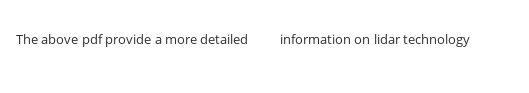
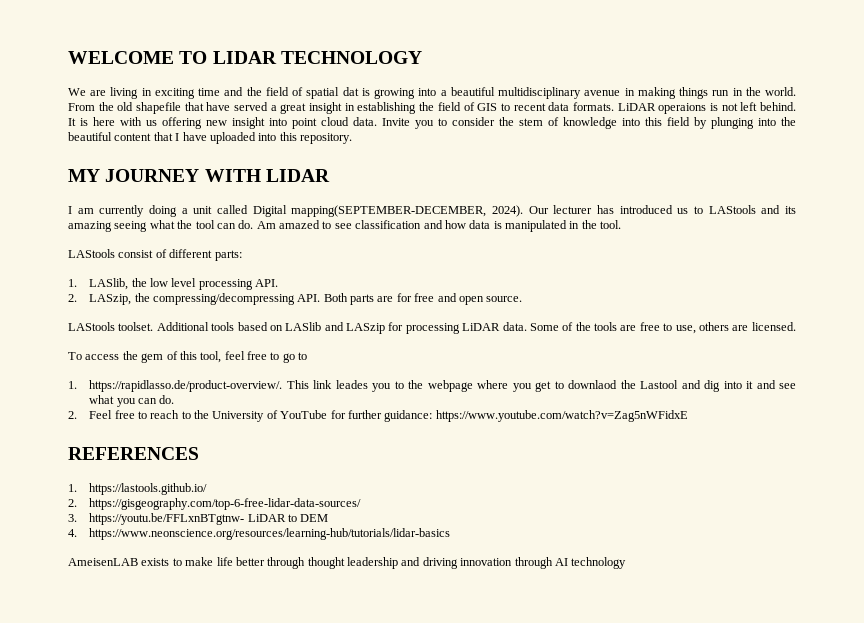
- The above pdf provide a more detailed information on lidar technology
+ WELCOME TO LIDAR TECHNOLOGY
+ We are living in exciting time and the field of spatial dat is growing into a beautiful multidisciplinary avenue in making things run in the world. From the old shapefile that have served a great insight in establishing the field of GIS to recent data formats. LiDAR operaions is not left behind. It is here with us offering new insight into point cloud data. Invite you to consider the stem of knowledge into this field by plunging into the beautiful content that I have uploaded into this repository.
+ MY JOURNEY WITH LIDAR
+ I am currently doing a unit called Digital mapping(SEPTEMBER-DECEMBER, 2024). Our lecturer has introduced us to LAStools and its amazing seeing what the tool can do. Am amazed to see classification and how data is manipulated in the tool.
+ LAStools consist of different parts:
+ 1. LASlib, the low level processing API.
+ 2. LASzip, the compressing/decompressing API. Both parts are for free and open source.
+ LAStools toolset. Additional tools based on LASlib and LASzip for processing LiDAR data. Some of the tools are free to use, others are licensed.
+ To access the gem of this tool, feel free to go to
+ 1. https://rapidlasso.de/product-overview/. This link leades you to the webpage where you get to downlaod the Lastool and dig into it and see what you can do.
+ 2. Feel free to reach to the University of YouTube for further guidance: https://www.youtube.com/watch?v=Zag5nWFidxE
+ REFERENCES
+ 1. https://lastools.github.io/
+ 2. https://gisgeography.com/top-6-free-lidar-data-sources/
+ 3. https://youtu.be/FFLxnBTgtnw- LiDAR to DEM
+ 4. https://www.neonscience.org/resources/learning-hub/tutorials/lidar-basics
+ AmeisenLAB exists to make life better through thought leadership and driving innovation through AI technology

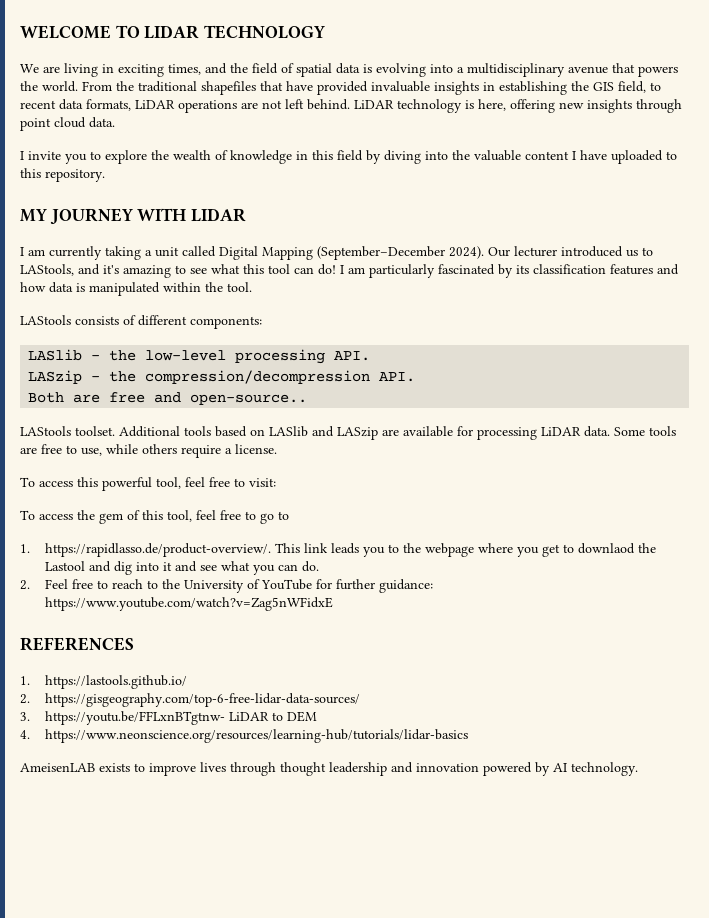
- We are living in exciting time and the field of spatial dat is growing into a beautiful multidisciplinary avenue in making things run in the world. From the old shapefile that have served a great insight in establishing the field of GIS to recent data formats. LiDAR operaions is not left behind. It is here with us offering new insight into point cloud data. Invite you to consider the stem of knowledge into this field by plunging into the beautiful content that I have uploaded into this repository.
+ We are living in exciting times, and the field of spatial data is evolving into a multidisciplinary avenue that powers the world. From the traditional shapefiles that have provided invaluable insights in establishing the GIS field, to recent data formats, LiDAR operations are not left behind. LiDAR technology is here, offering new insights through point cloud data.
+ I invite you to explore the wealth of knowledge in this field by diving into the valuable content I have uploaded to this repository.
- I am currently doing a unit called Digital mapping(SEPTEMBER-DECEMBER, 2024).
+ I am currently taking a unit called Digital Mapping (September–December 2024).
- Our lecturer has introduced us to LAStools and its amazing seeing what the tool can do. Am amazed to see classification and how data is manipulated in the tool.
+ Our lecturer introduced us to LAStools, and it's amazing to see what this tool can do! I am particularly fascinated by its classification features and how data is manipulated within the tool.
- LAStools consist of different parts:
- 1. LASlib, the low level processing API.
- 2. LASzip, the compressing/decompressing API. Both parts are for free and open source.
+ LAStools consists of different components:
+ LASlib – the low-level processing API.
+ LASzip – the compression/decompression API.
+ Both are free and open-source..
- Additional tools based on LASlib and LASzip for processing LiDAR data.
+ Additional tools based on LASlib and LASzip are available for processing LiDAR data.
- Some of the tools are free to use, others are licensed.
+ Some tools are free to use, while others require a license.
+ To access this powerful tool, feel free to visit:
- 1. https://rapidlasso.de/product-overview/. This link leades you to the webpage where you get to downlaod the Lastool and dig into it and see what you can do.
+ 1. https://rapidlasso.de/product-overview/. This link leads you to the webpage where you get to downlaod the Lastool and dig into it and see what you can do.
- AmeisenLAB exists to make life better through thought leadership and driving innovation through AI technology
+ AmeisenLAB exists to improve lives through thought leadership and innovation powered by AI technology.

